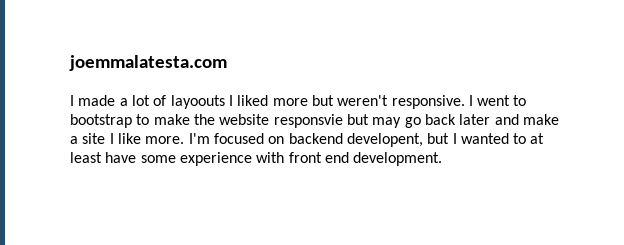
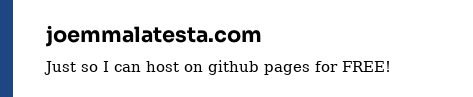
- I made a lot of layoouts I liked more but weren't responsive. I went to bootstrap to make the website responsvie but may go back later and make a site I like more. I'm focused on backend developent, but I wanted to at least have some experience with front end development.
+ Just so I can host on github pages for FREE!

